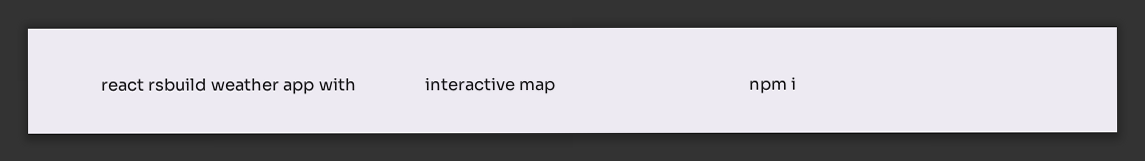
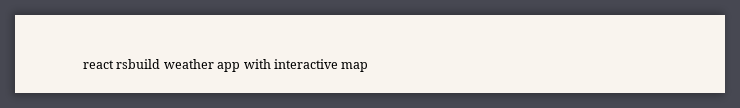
- npm i

